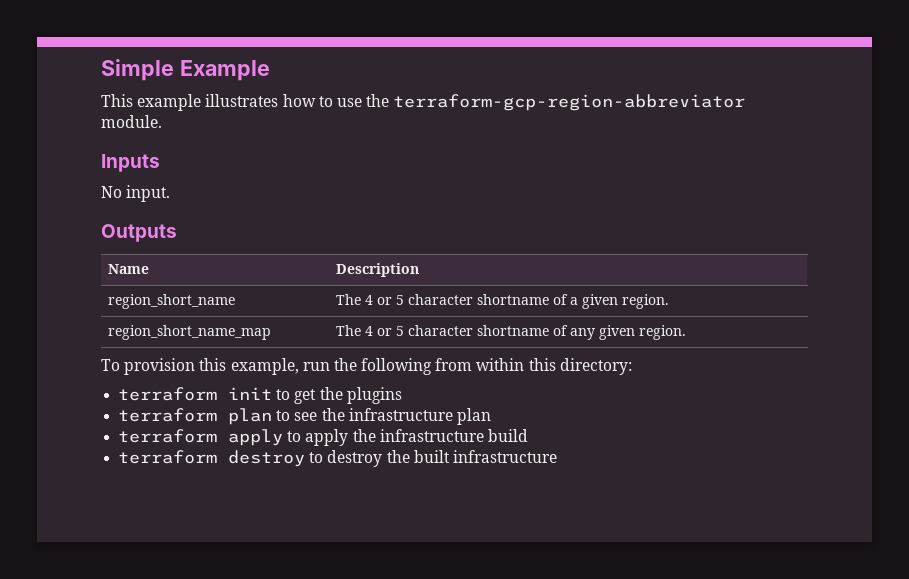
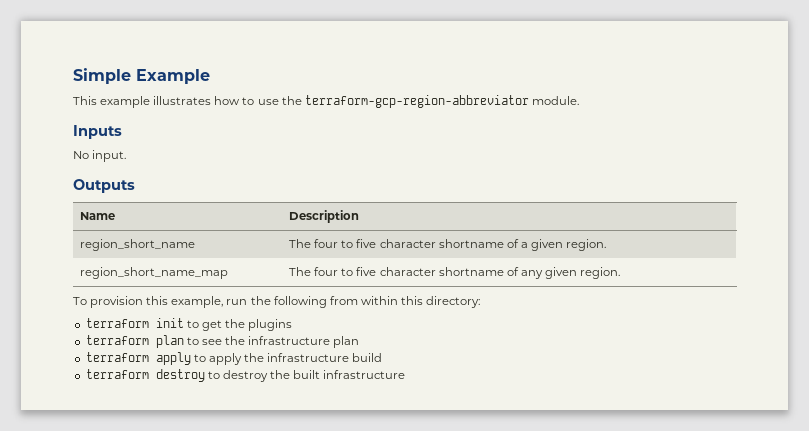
- region_short_name | The 4 or 5 character shortname of a given region.
+ region_short_name | The four to five character shortname of a given region.
- region_short_name_map | The 4 or 5 character shortname of any given region.
+ region_short_name_map | The four to five character shortname of any given region.

